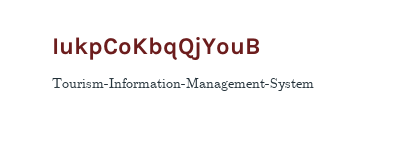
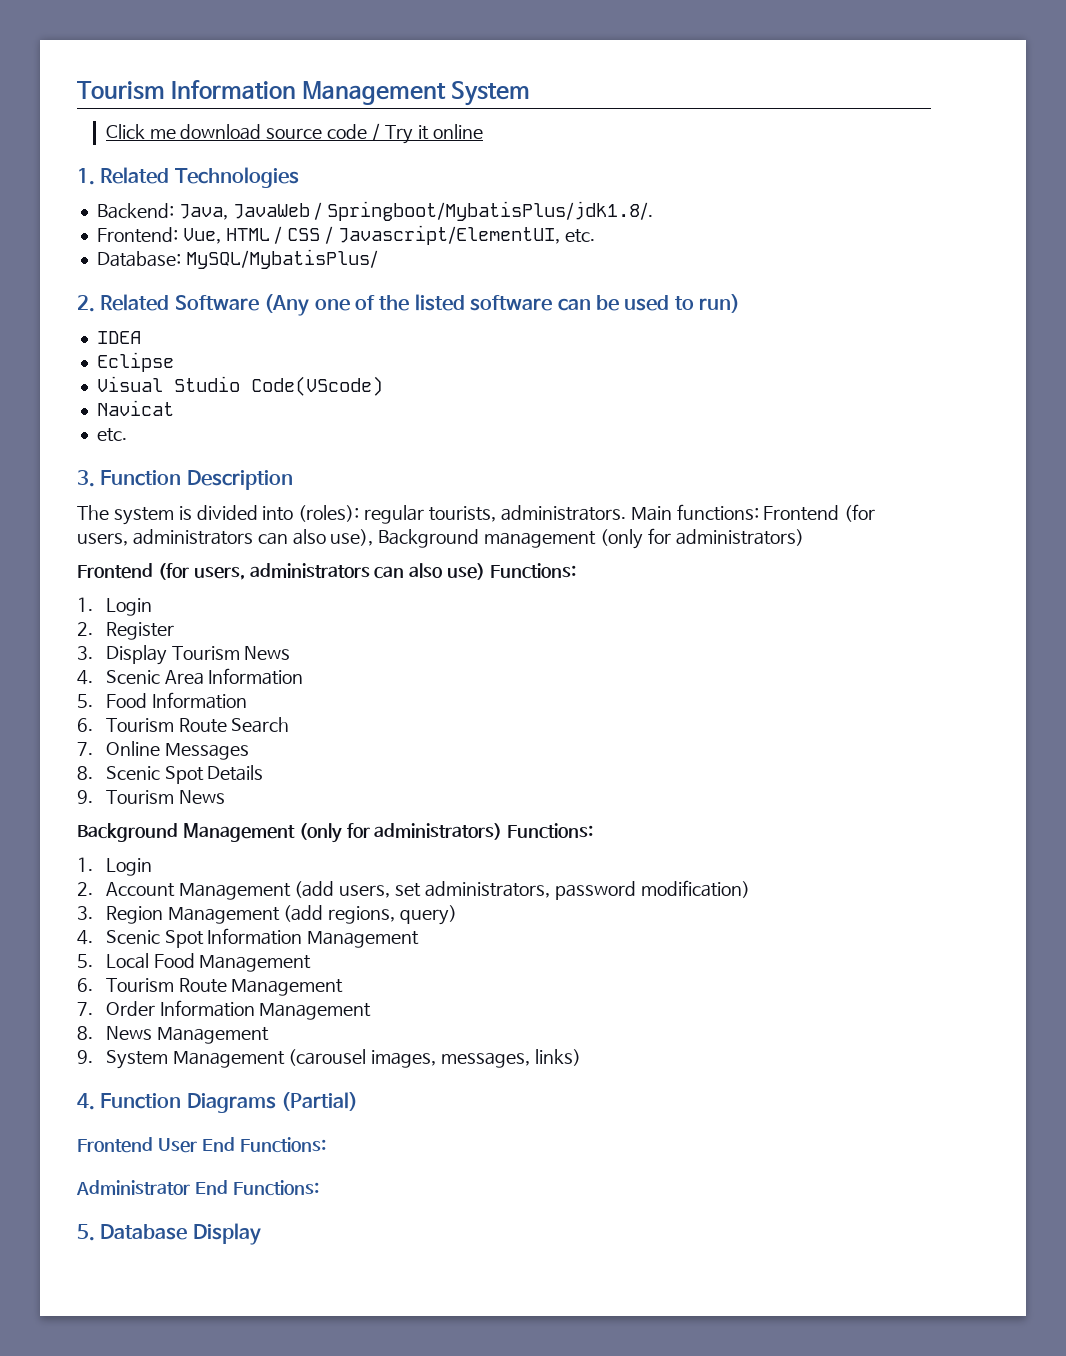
- IukpCoKbqQjYouB
- Tourism-Information-Management-System
+ Tourism Information Management System
+ Click me download source code / Try it online
+ 1. Related Technologies
+ Backend: Java, JavaWeb / Springboot/MybatisPlus/jdk1.8/.
+ Frontend: Vue, HTML / CSS / Javascript/ElementUI, etc.
+ Database: MySQL/MybatisPlus/
+ 2. Related Software (Any one of the listed software can be used to run)
+ IDEA
+ Eclipse
+ Visual Studio Code(VScode)
+ Navicat
+ etc.
+ 3. Function Description
+ The system is divided into (roles): regular tourists, administrators. Main functions: Frontend (for users, administrators can also use), Background management (only for administrators)
+ Frontend (for users, administrators can also use) Functions:
+ 1. Login
+ 2. Register
+ 3. Display Tourism News
+ 4. Scenic Area Information
+ 5. Food Information
+ 6. Tourism Route Search
+ 7. Online Messages
+ 8. Scenic Spot Details
+ 9. Tourism News
+ Background Management (only for administrators) Functions:
+ 1. Login
+ 2. Account Management (add users, set administrators, password modification)
+ 3. Region Management (add regions, query)
+ 4. Scenic Spot Information Management
+ 5. Local Food Management
+ 6. Tourism Route Management
+ 7. Order Information Management
+ 8. News Management
+ 9. System Management (carousel images, messages, links)
+ 4. Function Diagrams (Partial)
+ Frontend User End Functions:
+ Administrator End Functions:
+ 5. Database Display

